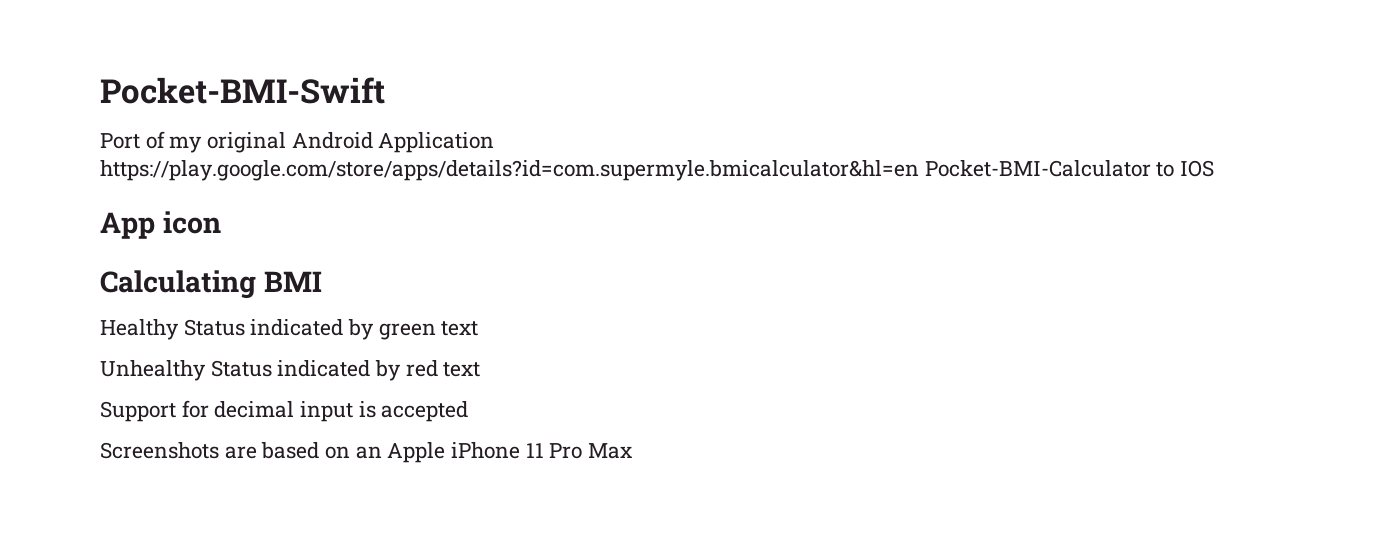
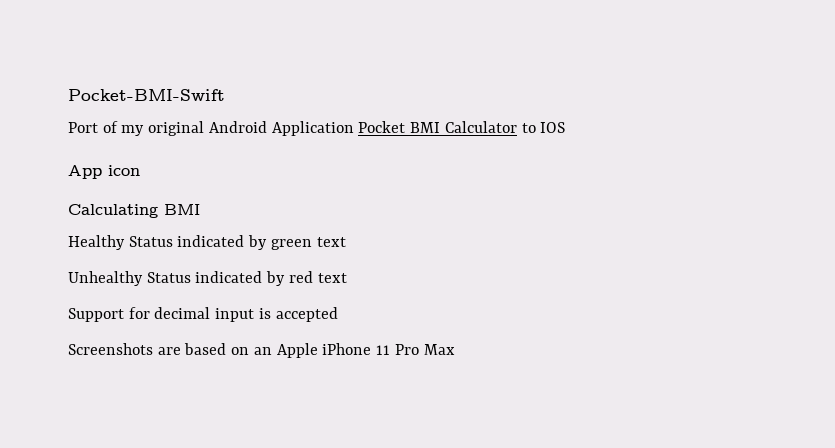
- Port of my original Android Application https://play.google.com/store/apps/details?id=com.supermyle.bmicalculator&hl=en Pocket-BMI-Calculator to IOS
+ Port of my original Android Application Pocket BMI Calculator to IOS

